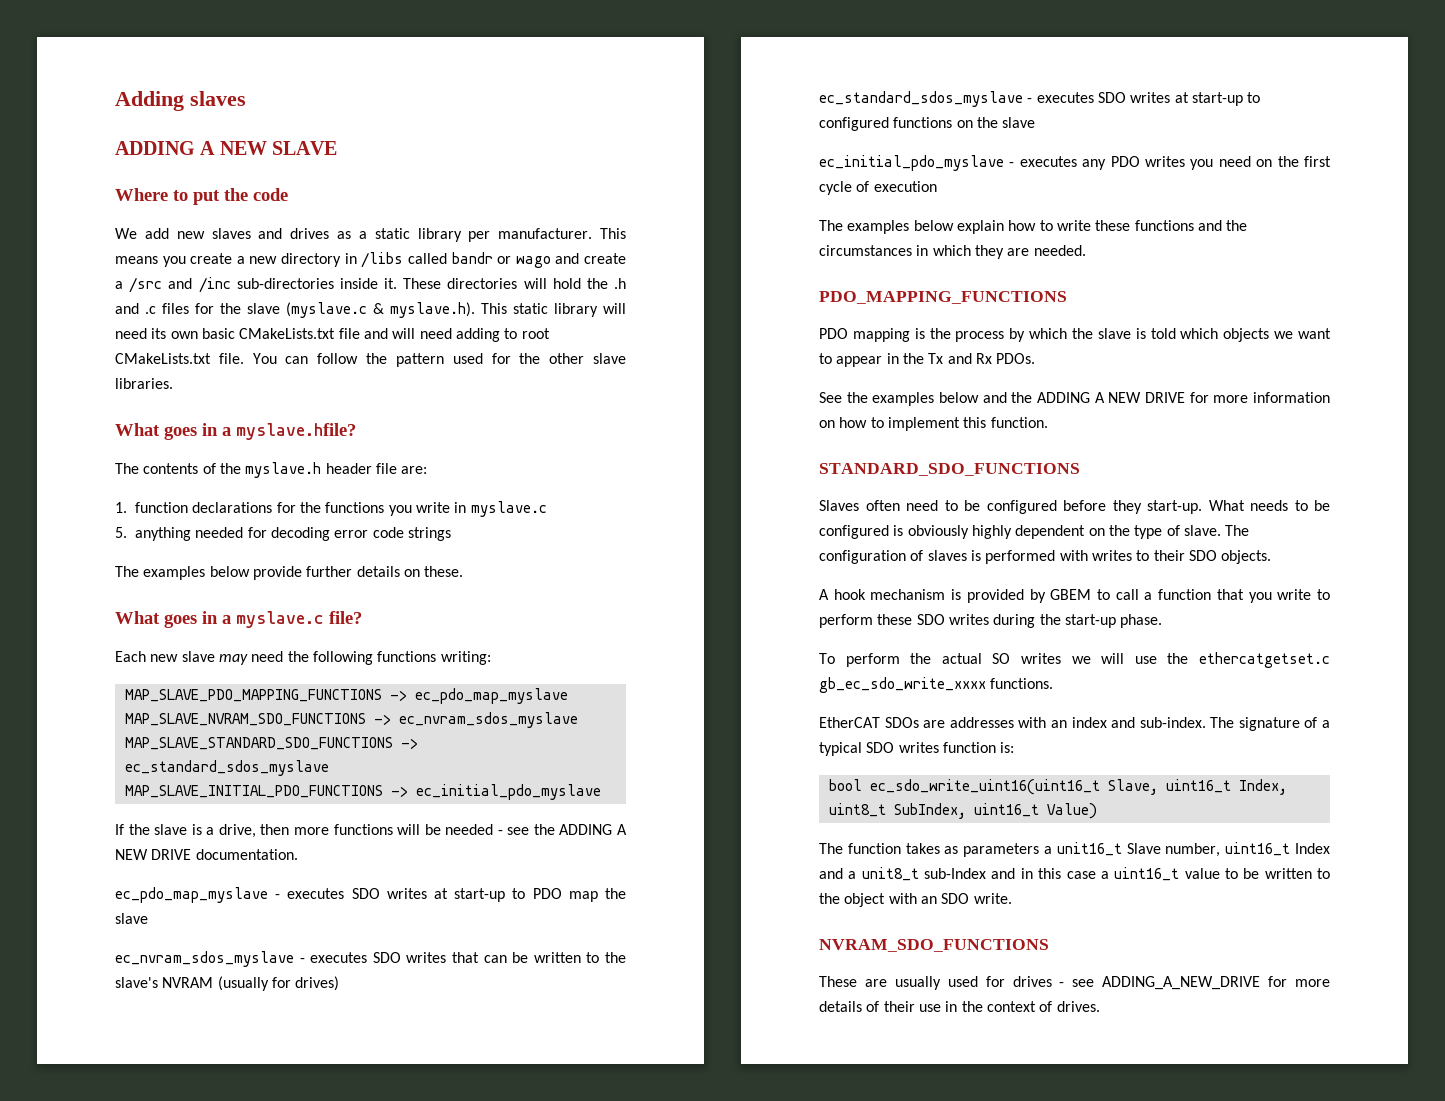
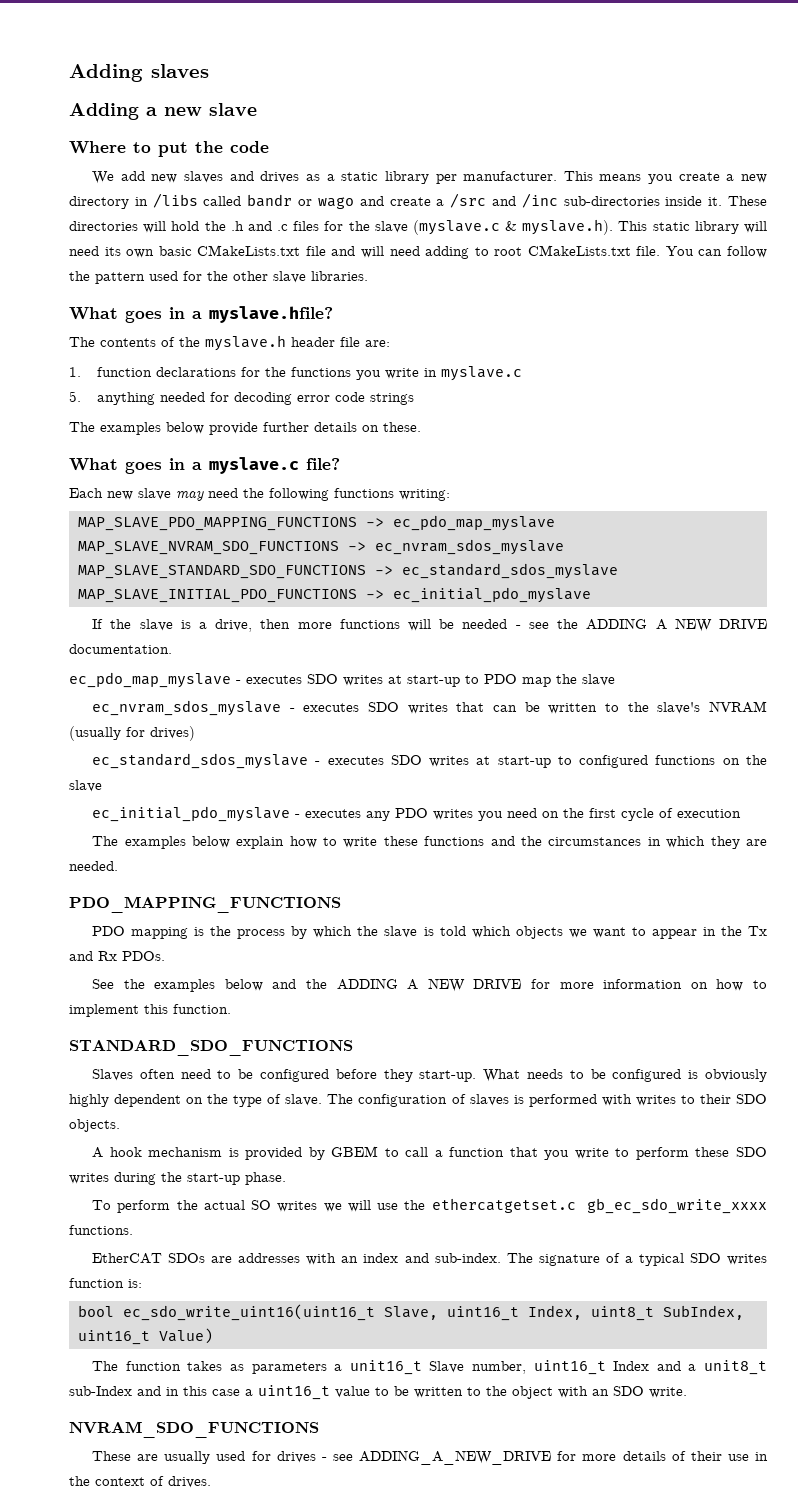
- ADDING A NEW SLAVE
+ Adding a new slave

